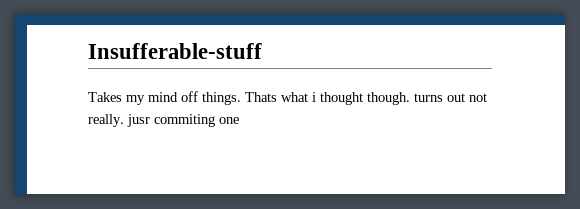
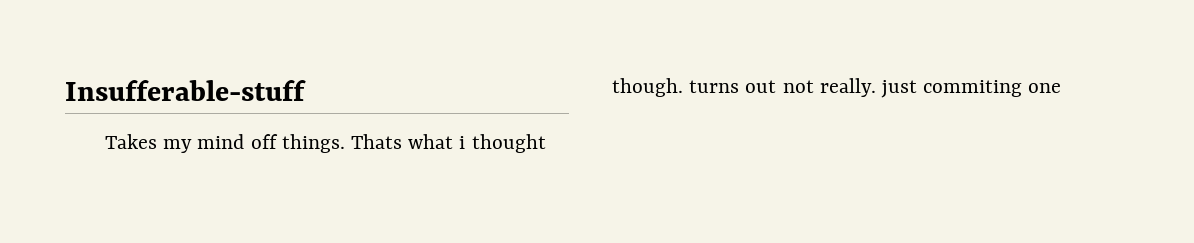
- Thats what i thought though. turns out not really. jusr commiting one
+ Thats what i thought though. turns out not really. just commiting one

